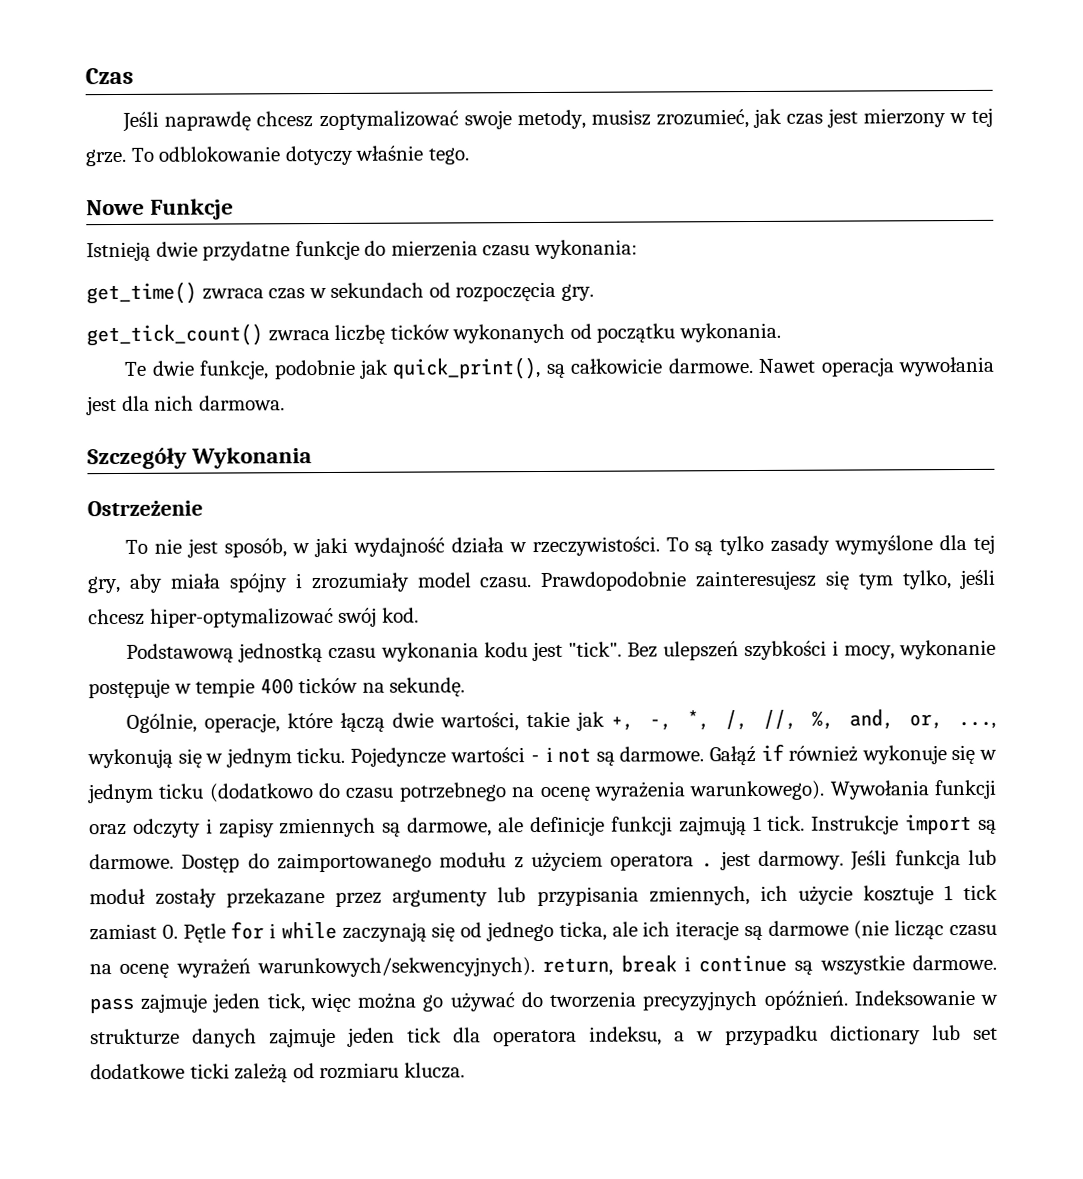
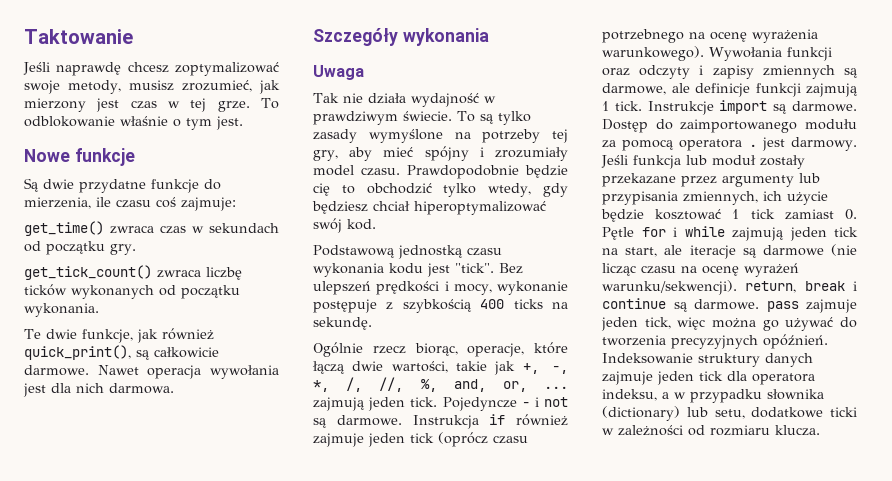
- Czas
+ Taktowanie
- Jeśli naprawdę chcesz zoptymalizować swoje metody, musisz zrozumieć, jak czas jest mierzony w tej grze.
+ Jeśli naprawdę chcesz zoptymalizować swoje metody, musisz zrozumieć, jak mierzony jest czas w tej grze.
- To odblokowanie dotyczy właśnie tego.
+ To odblokowanie właśnie o tym jest.
- Nowe Funkcje
- Istnieją dwie przydatne funkcje do mierzenia czasu wykonania:
+ Nowe funkcje
+ Są dwie przydatne funkcje do mierzenia, ile czasu coś zajmuje:
- get_time() zwraca czas w sekundach od rozpoczęcia gry.
+ get_time() zwraca czas w sekundach od początku gry.
- Te dwie funkcje, podobnie jak quick_print(), są całkowicie darmowe.
+ Te dwie funkcje, jak również quick_print(), są całkowicie darmowe.
- Szczegóły Wykonania
- Ostrzeżenie
- To nie jest sposób, w jaki wydajność działa w rzeczywistości.
+ Szczegóły wykonania
+ Uwaga
+ Tak nie działa wydajność w prawdziwym świecie.
- To są tylko zasady wymyślone dla tej gry, aby miała spójny i zrozumiały model czasu.
+ To są tylko zasady wymyślone na potrzeby tej gry, aby mieć spójny i zrozumiały model czasu.
- Prawdopodobnie zainteresujesz się tym tylko, jeśli chcesz hiper-optymalizować swój kod.
+ Prawdopodobnie będzie cię to obchodzić tylko wtedy, gdy będziesz chciał hiperoptymalizować swój kod.
- Bez ulepszeń szybkości i mocy, wykonanie postępuje w tempie 400 ticków na sekundę.
+ Bez ulepszeń prędkości i mocy, wykonanie postępuje z szybkością 400 ticks na sekundę.
- Ogólnie, operacje, które łączą dwie wartości, takie jak +, -, *, /, //, %, and, or, ..., wykonują się w jednym ticku. Pojedyncze wartości - i not są darmowe.
+ Ogólnie rzecz biorąc, operacje, które łączą dwie wartości, takie jak +, -, *, /, //, %, and, or, ... zajmują jeden tick. Pojedyncze - i not są darmowe.
- Gałąź if również wykonuje się w jednym ticku (dodatkowo do czasu potrzebnego na ocenę wyrażenia warunkowego).
+ Instrukcja if również zajmuje jeden tick (oprócz czasu potrzebnego na ocenę wyrażenia warunkowego).
- Dostęp do zaimportowanego modułu z użyciem operatora . jest darmowy.
+ Dostęp do zaimportowanego modułu za pomocą operatora . jest darmowy.
- Jeśli funkcja lub moduł zostały przekazane przez argumenty lub przypisania zmiennych, ich użycie kosztuje 1 tick zamiast 0. Pętle for i while zaczynają się od jednego ticka, ale ich iteracje są darmowe (nie licząc czasu na ocenę wyrażeń warunkowych/sekwencyjnych). return, break i continue są wszystkie darmowe. pass zajmuje jeden tick, więc można go używać do tworzenia precyzyjnych opóźnień.
+ Jeśli funkcja lub moduł zostały przekazane przez argumenty lub przypisania zmiennych, ich użycie będzie kosztować 1 tick zamiast 0. Pętle for i while zajmują jeden tick na start, ale iteracje są darmowe (nie licząc czasu na ocenę wyrażeń warunku/sekwencji). return, break i continue są darmowe. pass zajmuje jeden tick, więc można go używać do tworzenia precyzyjnych opóźnień.
- Indeksowanie w strukturze danych zajmuje jeden tick dla operatora indeksu, a w przypadku dictionary lub set dodatkowe ticki zależą od rozmiaru klucza.
+ Indeksowanie struktury danych zajmuje jeden tick dla operatora indeksu, a w przypadku słownika (dictionary) lub setu, dodatkowe ticki w zależności od rozmiaru klucza.

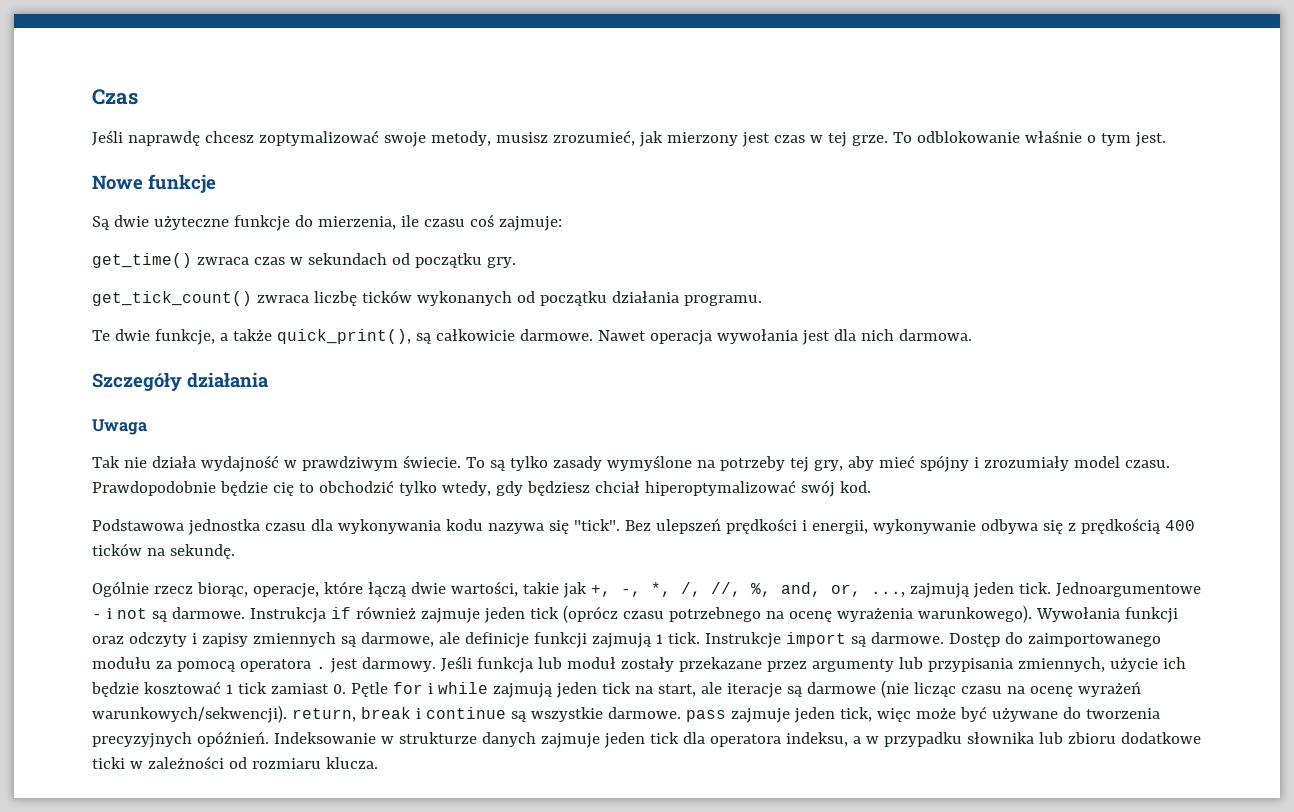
- Taktowanie
+ Czas
- Są dwie przydatne funkcje do mierzenia, ile czasu coś zajmuje:
+ Są dwie użyteczne funkcje do mierzenia, ile czasu coś zajmuje:
- get_tick_count() zwraca liczbę ticków wykonanych od początku wykonania.
+ get_tick_count() zwraca liczbę ticków wykonanych od początku działania programu.
- Te dwie funkcje, jak również quick_print(), są całkowicie darmowe.
+ Te dwie funkcje, a także quick_print(), są całkowicie darmowe.
- Szczegóły wykonania
+ Szczegóły działania
- Podstawową jednostką czasu wykonania kodu jest "tick".
+ Podstawowa jednostka czasu dla wykonywania kodu nazywa się "tick".
- Bez ulepszeń prędkości i mocy, wykonanie postępuje z szybkością 400 ticks na sekundę.
+ Bez ulepszeń prędkości i energii, wykonywanie odbywa się z prędkością 400 ticków na sekundę.
- Ogólnie rzecz biorąc, operacje, które łączą dwie wartości, takie jak +, -, *, /, //, %, and, or, ... zajmują jeden tick.
+ Ogólnie rzecz biorąc, operacje, które łączą dwie wartości, takie jak +, -, *, /, //, %, and, or, ..., zajmują jeden tick.
- Pojedyncze - i not są darmowe.
+ Jednoargumentowe - i not są darmowe.
- Jeśli funkcja lub moduł zostały przekazane przez argumenty lub przypisania zmiennych, ich użycie będzie kosztować 1 tick zamiast 0. Pętle for i while zajmują jeden tick na start, ale iteracje są darmowe (nie licząc czasu na ocenę wyrażeń warunku/sekwencji). return, break i continue są darmowe. pass zajmuje jeden tick, więc można go używać do tworzenia precyzyjnych opóźnień.
+ Jeśli funkcja lub moduł zostały przekazane przez argumenty lub przypisania zmiennych, użycie ich będzie kosztować 1 tick zamiast 0. Pętle for i while zajmują jeden tick na start, ale iteracje są darmowe (nie licząc czasu na ocenę wyrażeń warunkowych/sekwencji). return, break i continue są wszystkie darmowe. pass zajmuje jeden tick, więc może być używane do tworzenia precyzyjnych opóźnień.
- Indeksowanie struktury danych zajmuje jeden tick dla operatora indeksu, a w przypadku słownika (dictionary) lub setu, dodatkowe ticki w zależności od rozmiaru klucza.
+ Indeksowanie w strukturze danych zajmuje jeden tick dla operatora indeksu, a w przypadku słownika lub zbioru dodatkowe ticki w zależności od rozmiaru klucza.

